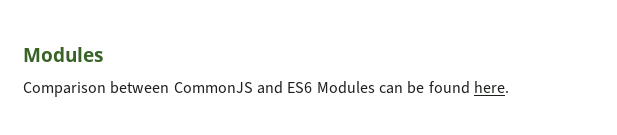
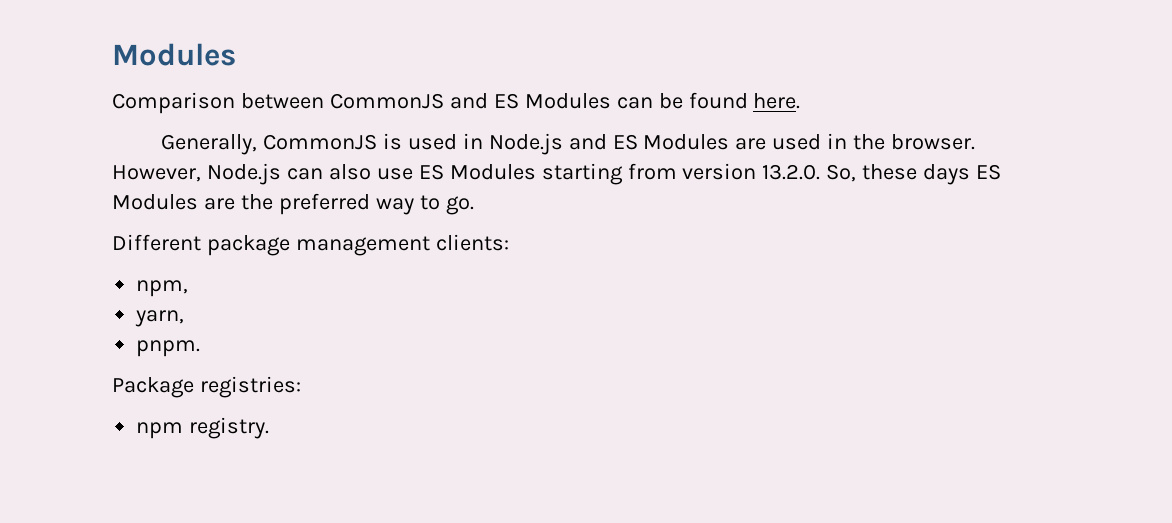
- Comparison between CommonJS and ES6 Modules can be found here.
+ Comparison between CommonJS and ES Modules can be found here.
+ Generally, CommonJS is used in Node.js and ES Modules are used in the browser. However, Node.js can also use ES Modules starting from version 13.2.0. So, these days ES Modules are the preferred way to go.
+ Different package management clients:
+ npm,
+ yarn,
+ pnpm.
+ Package registries:
+ npm registry.

